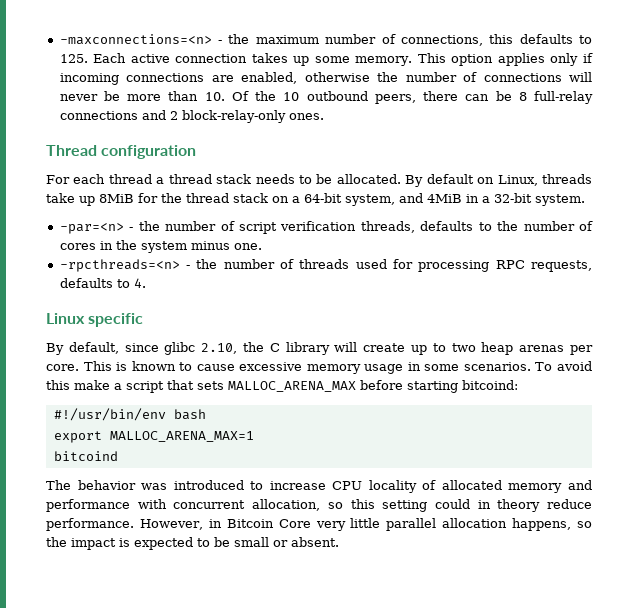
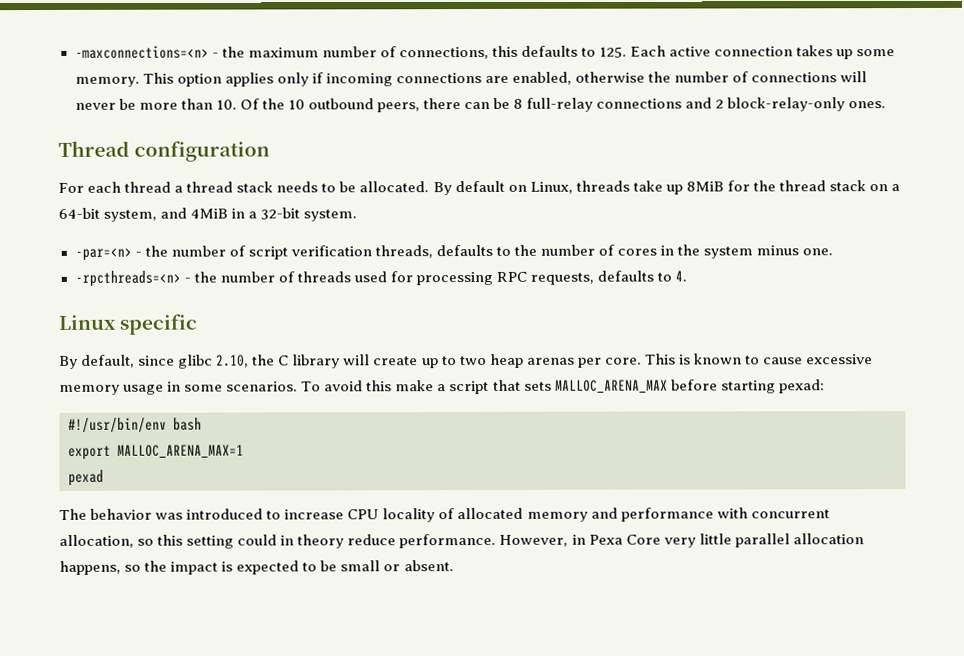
- To avoid this make a script that sets MALLOC_ARENA_MAX before starting bitcoind:
+ To avoid this make a script that sets MALLOC_ARENA_MAX before starting pexad:
- bitcoind
+ pexad
- However, in Bitcoin Core very little parallel allocation happens, so the impact is expected to be small or absent.
+ However, in Pexa Core very little parallel allocation happens, so the impact is expected to be small or absent.

